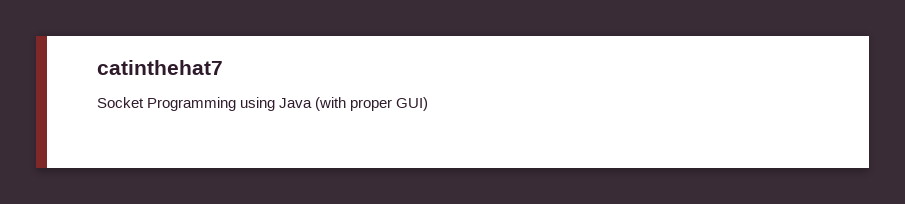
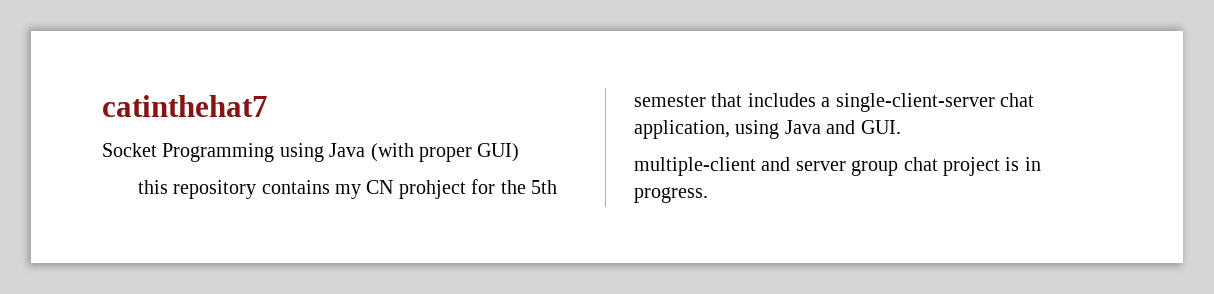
+ this repository contains my CN prohject for the 5th semester that includes a single-client-server chat application, using Java and GUI.
+ multiple-client and server group chat project is in progress.

